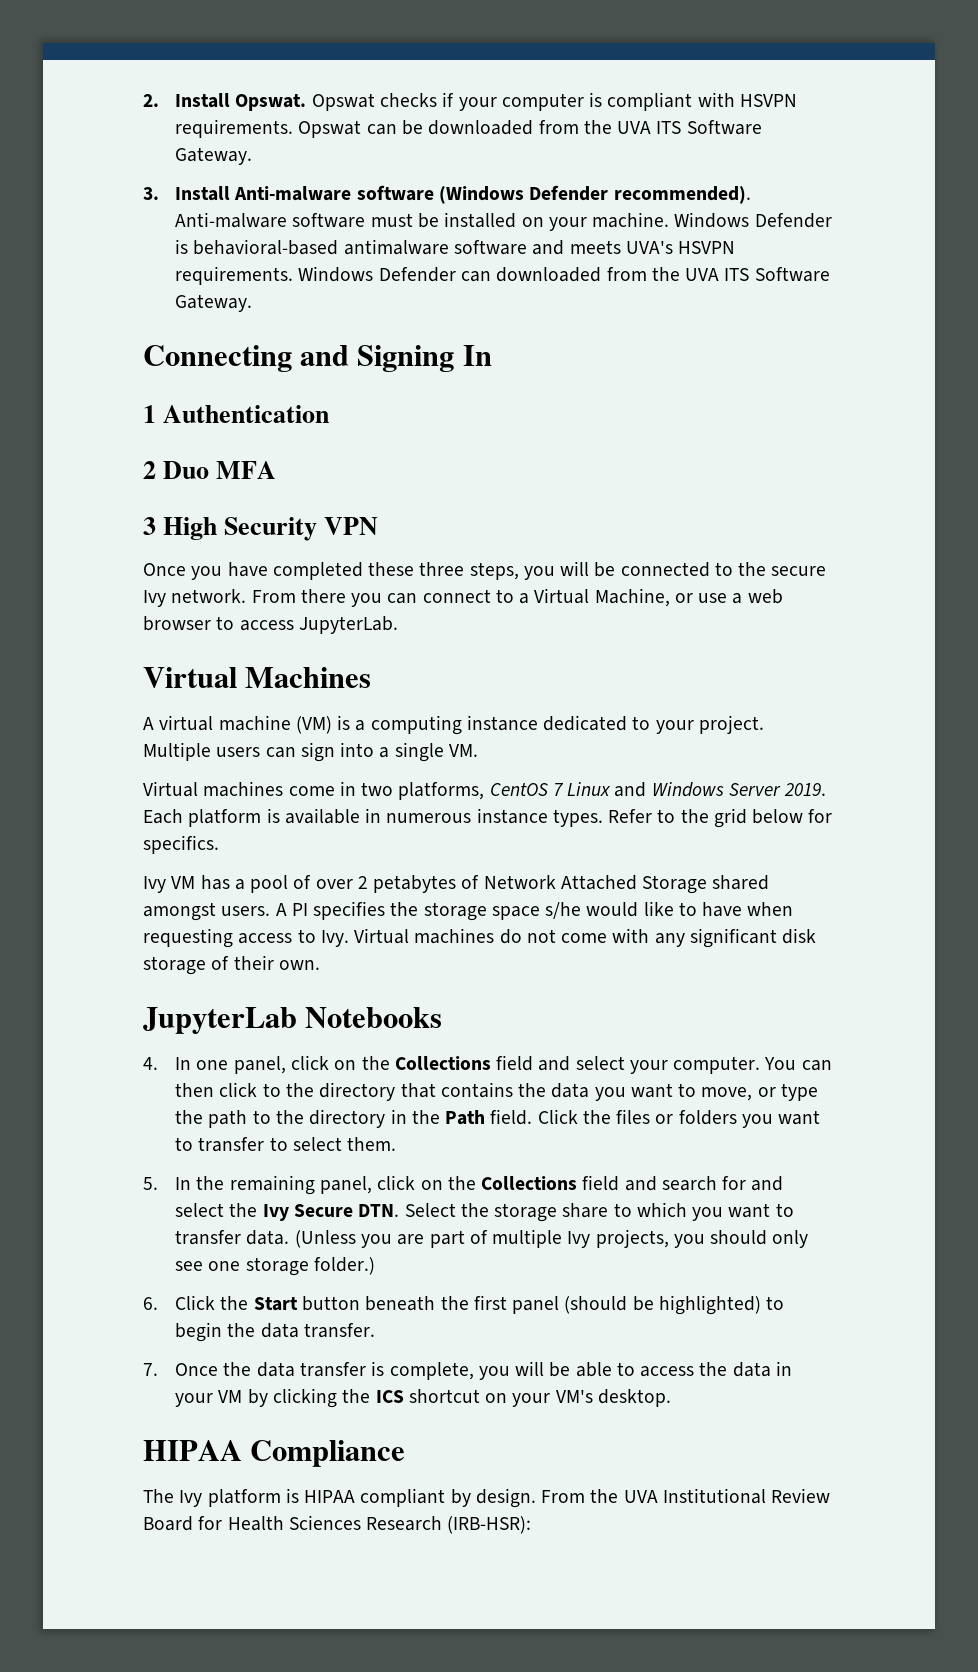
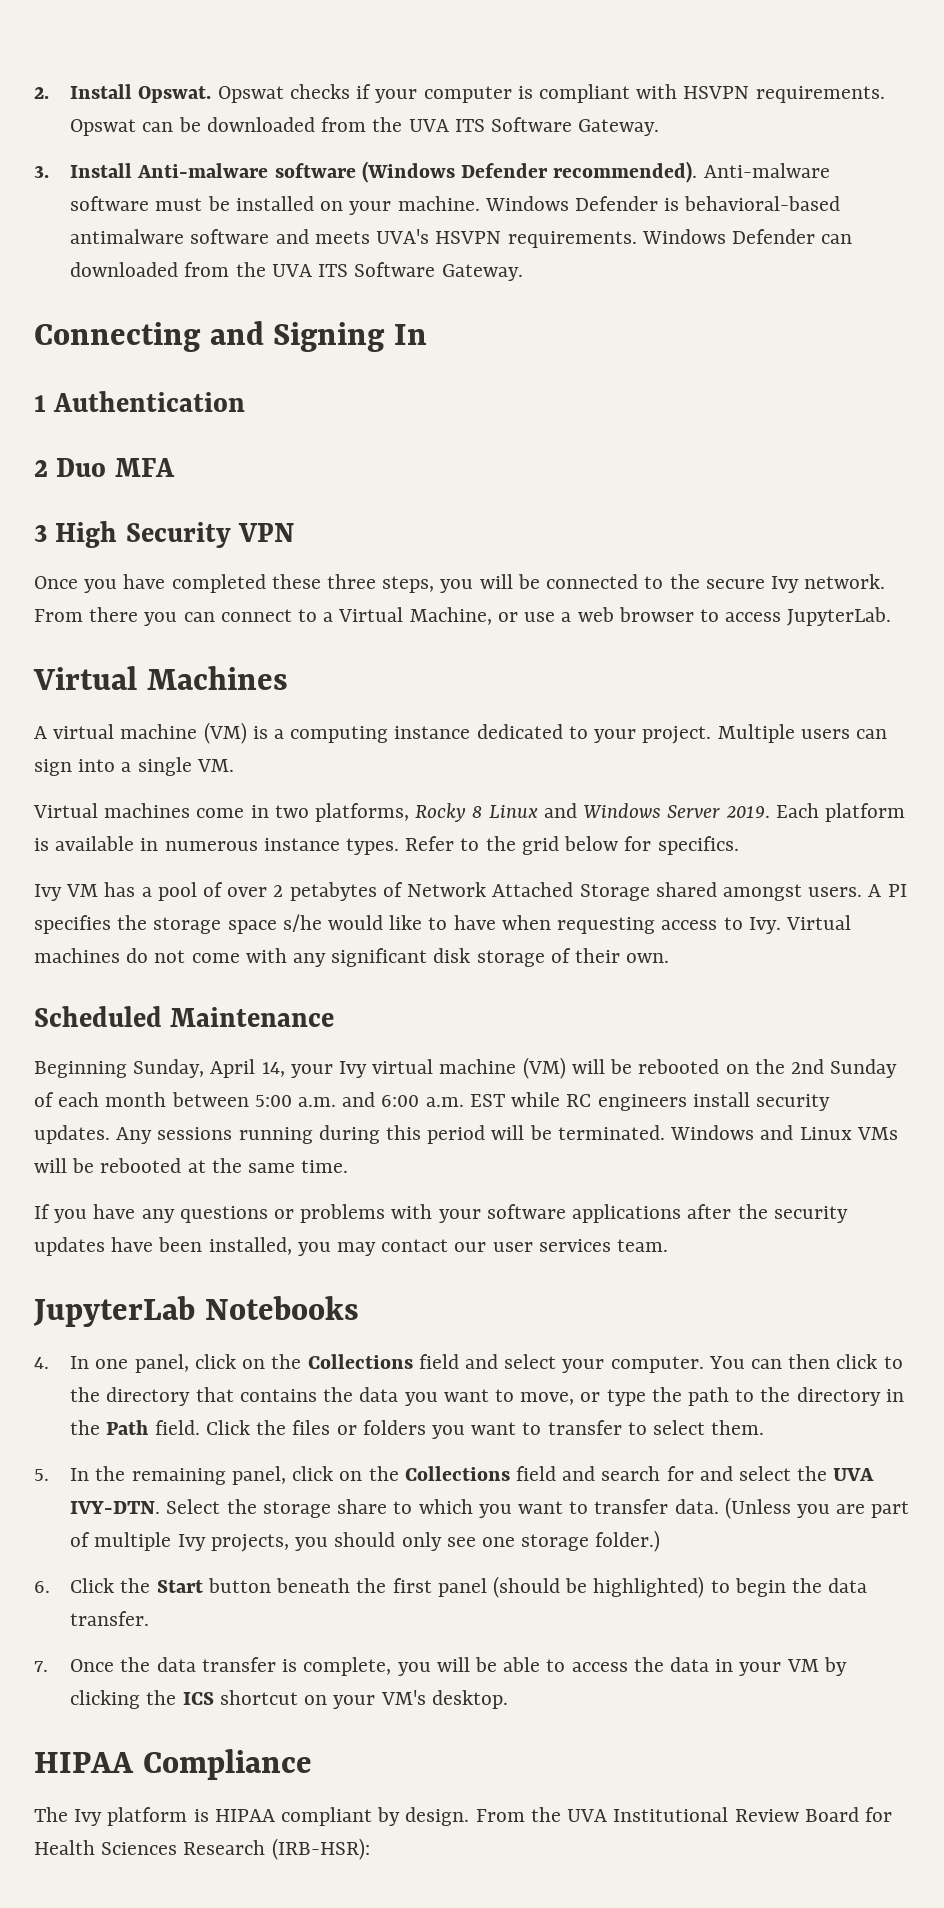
- Virtual machines come in two platforms, CentOS 7 Linux and Windows Server 2019.
+ Virtual machines come in two platforms, Rocky 8 Linux and Windows Server 2019.
+ Scheduled Maintenance
+ Beginning Sunday, April 14, your Ivy virtual machine (VM) will be rebooted on the 2nd Sunday of each month between 5:00 a.m. and 6:00 a.m. EST while RC engineers install security updates. Any sessions running during this period will be terminated. Windows and Linux VMs will be rebooted at the same time.
+ If you have any questions or problems with your software applications after the security updates have been installed, you may contact our user services team.
- 5. In the remaining panel, click on the Collections field and search for and select the Ivy Secure DTN. Select the storage share to which you want to transfer data.
+ 5. In the remaining panel, click on the Collections field and search for and select the UVA IVY-DTN. Select the storage share to which you want to transfer data.

